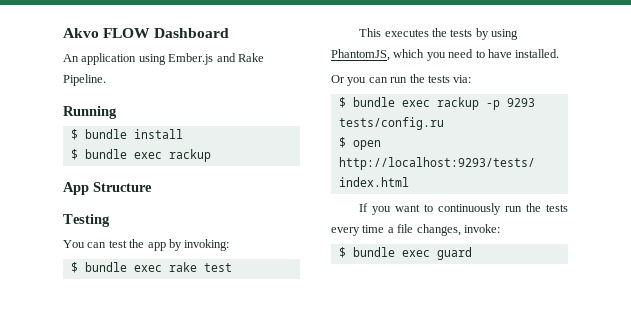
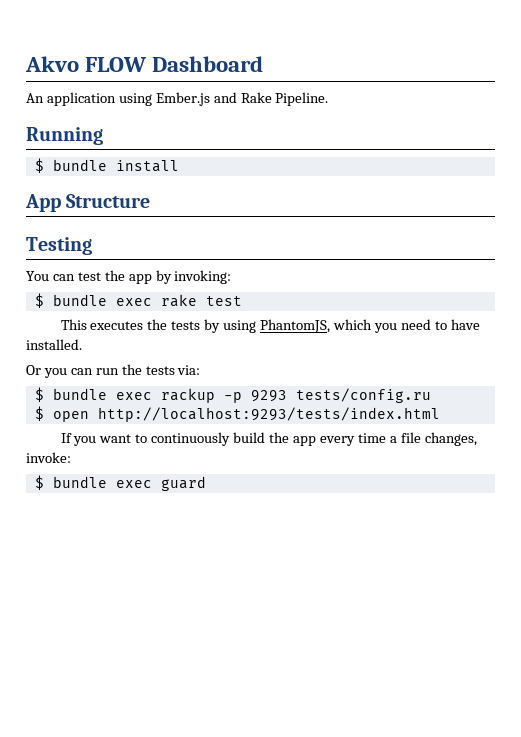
  $ bundle install
- $ bundle exec rackup
- If you want to continuously run the tests every time a file changes, invoke:
+ If you want to continuously build the app every time a file changes, invoke:

